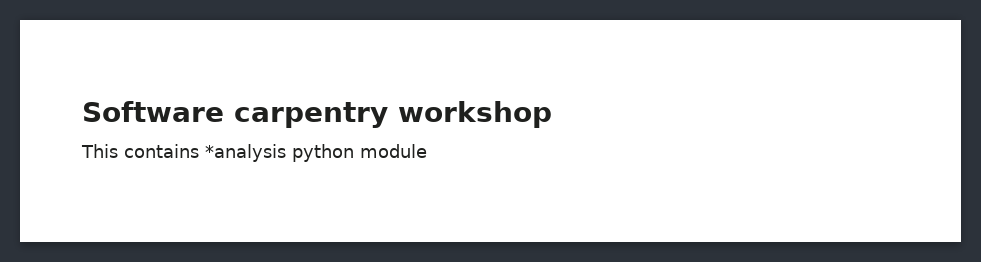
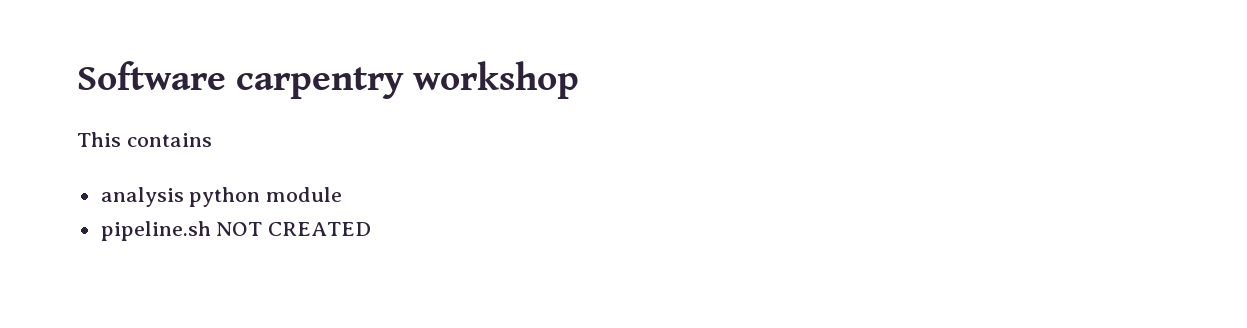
- This contains *analysis python module
+ This contains
+ analysis python module
+ pipeline.sh NOT CREATED

